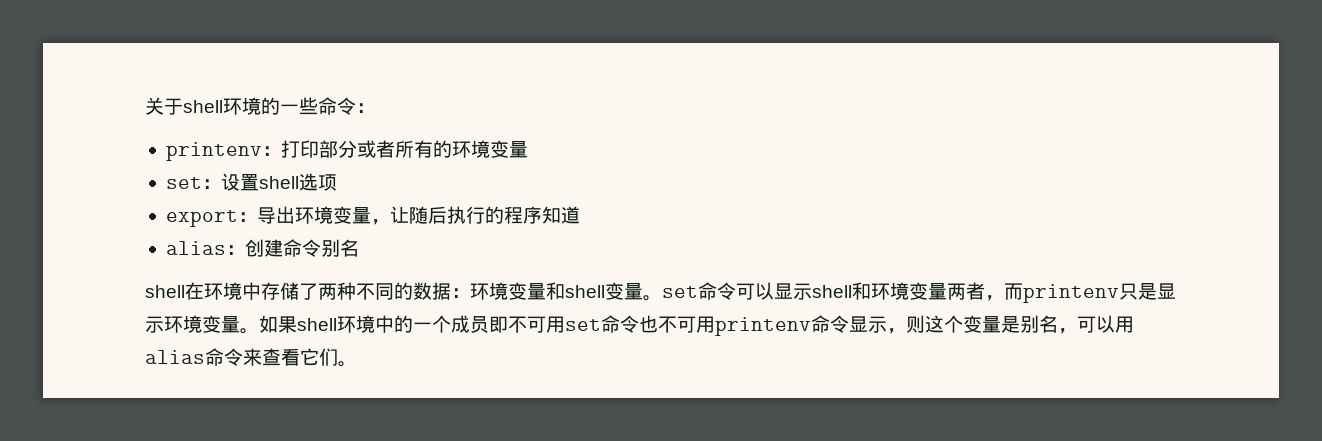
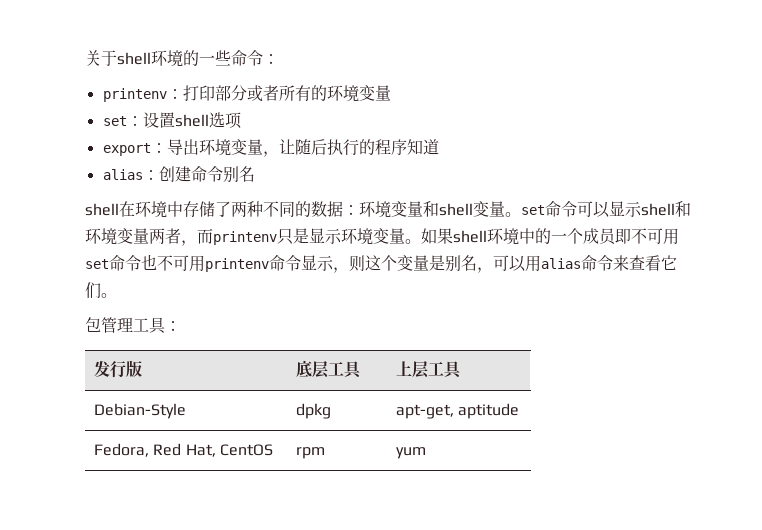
+ 包管理工具：
+ 发行版 | 底层工具 | 上层工具
+ Debian-Style | dpkg | apt-get, aptitude
+ Fedora, Red Hat, CentOS | rpm | yum

